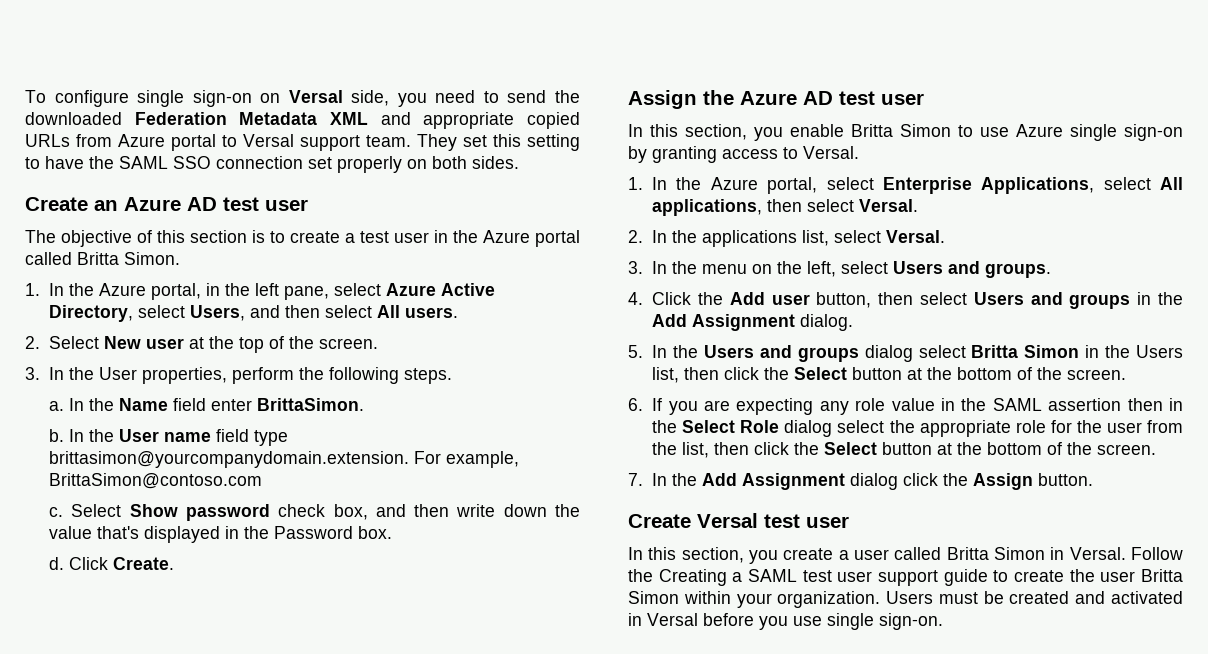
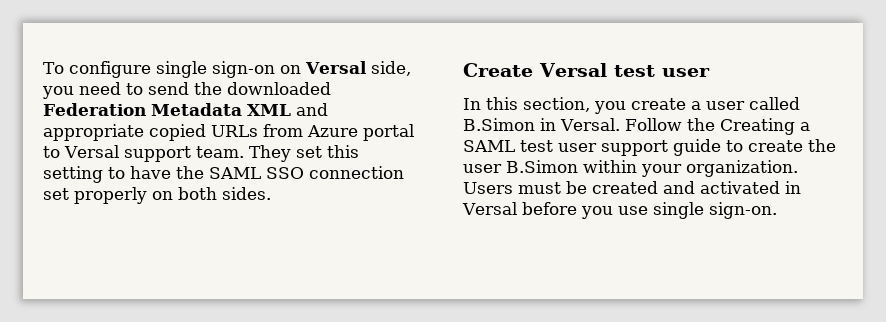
- Create an Azure AD test user
- The objective of this section is to create a test user in the Azure portal called Britta Simon.
- 1. In the Azure portal, in the left pane, select Azure Active Directory, select Users, and then select All users.
- 2. Select New user at the top of the screen.
- 3. In the User properties, perform the following steps.
- a. In the Name field enter BrittaSimon.
- b. In the User name field type brittasimon@yourcompanydomain.extension. For example, BrittaSimon@contoso.com
- c. Select Show password check box, and then write down the value that's displayed in the Password box.
- d. Click Create.
- Assign the Azure AD test user
- In this section, you enable Britta Simon to use Azure single sign-on by granting access to Versal.
- 1. In the Azure portal, select Enterprise Applications, select All applications, then select Versal.
- 2. In the applications list, select Versal.
- 3. In the menu on the left, select Users and groups.
- 4. Click the Add user button, then select Users and groups in the Add Assignment dialog.
- 5. In the Users and groups dialog select Britta Simon in the Users list, then click the Select button at the bottom of the screen.
- 6. If you are expecting any role value in the SAML assertion then in the Select Role dialog select the appropriate role for the user from the list, then click the Select button at the bottom of the screen.
- 7. In the Add Assignment dialog click the Assign button.
- In this section, you create a user called Britta Simon in Versal.
+ In this section, you create a user called B.Simon in Versal.
- Follow the Creating a SAML test user support guide to create the user Britta Simon within your organization.
+ Follow the Creating a SAML test user support guide to create the user B.Simon within your organization.

